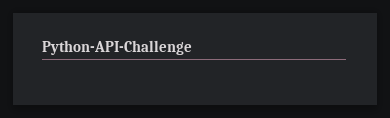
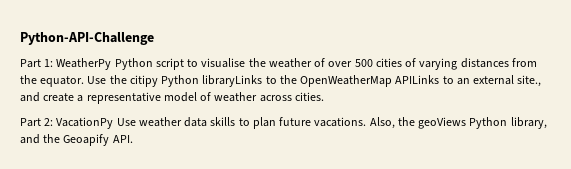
+ Part 1: WeatherPy Python script to visualise the weather of over 500 cities of varying distances from the equator. Use the citipy Python libraryLinks to the OpenWeatherMap APILinks to an external site., and create a representative model of weather across cities.
+ Part 2: VacationPy Use weather data skills to plan future vacations. Also, the geoViews Python library, and the Geoapify API.

